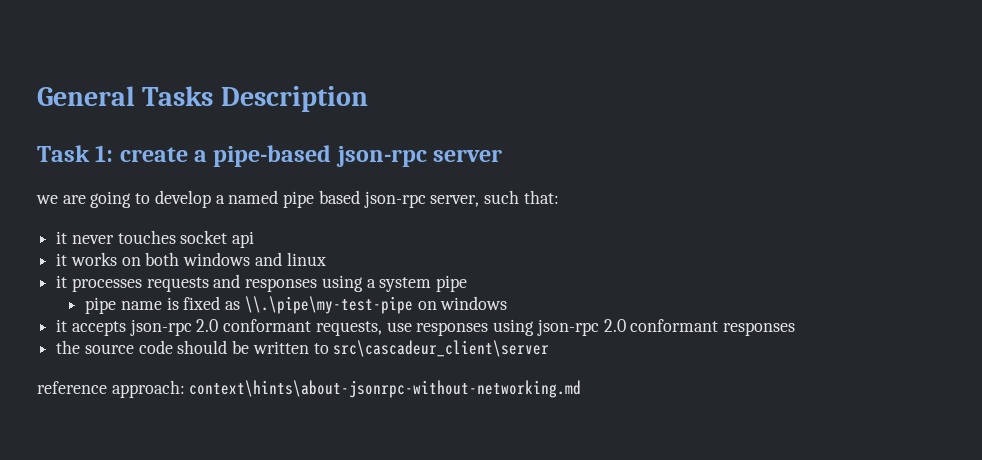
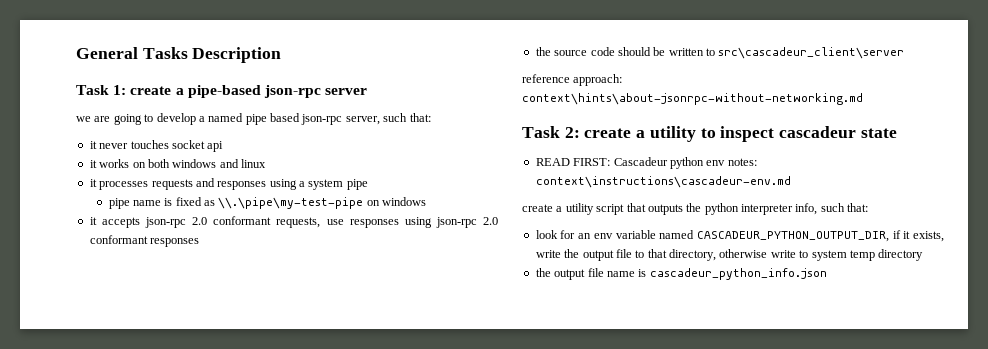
+ Task 2: create a utility to inspect cascadeur state
+ READ FIRST: Cascadeur python env notes: context\instructions\cascadeur-env.md
+ create a utility script that outputs the python interpreter info, such that:
+ look for an env variable named CASCADEUR_PYTHON_OUTPUT_DIR, if it exists, write the output file to that directory, otherwise write to system temp directory
+ the output file name is cascadeur_python_info.json

